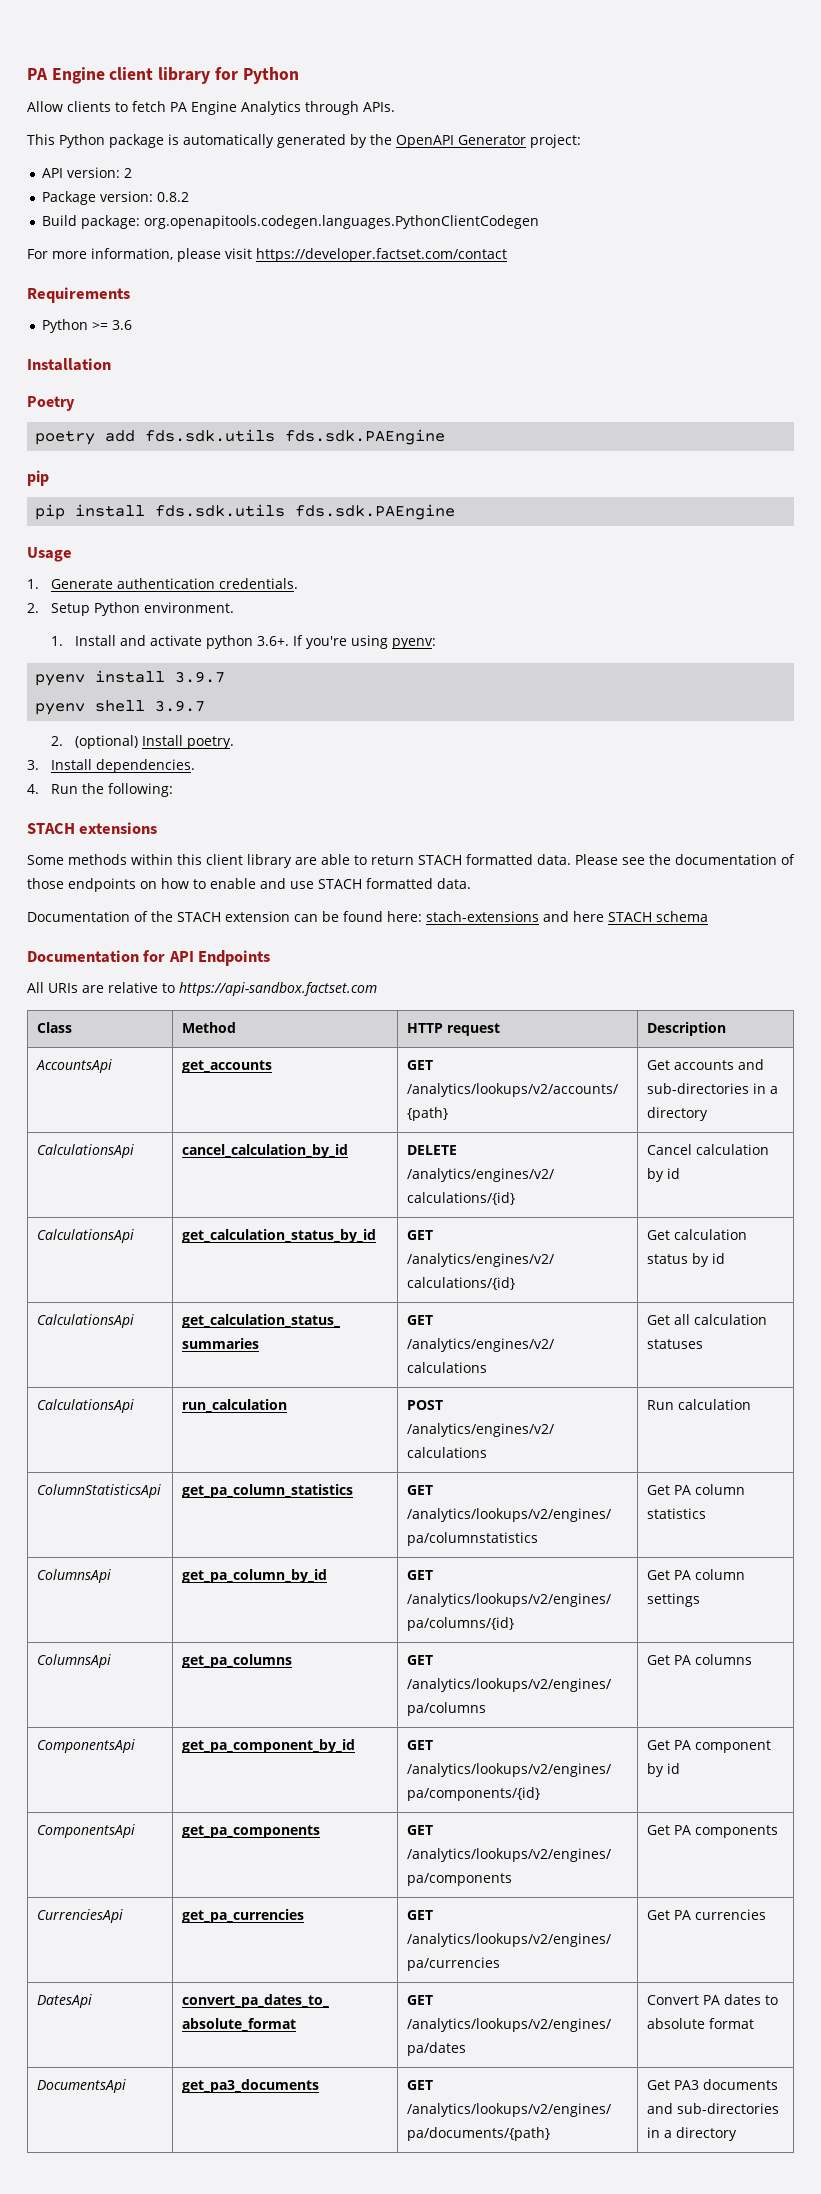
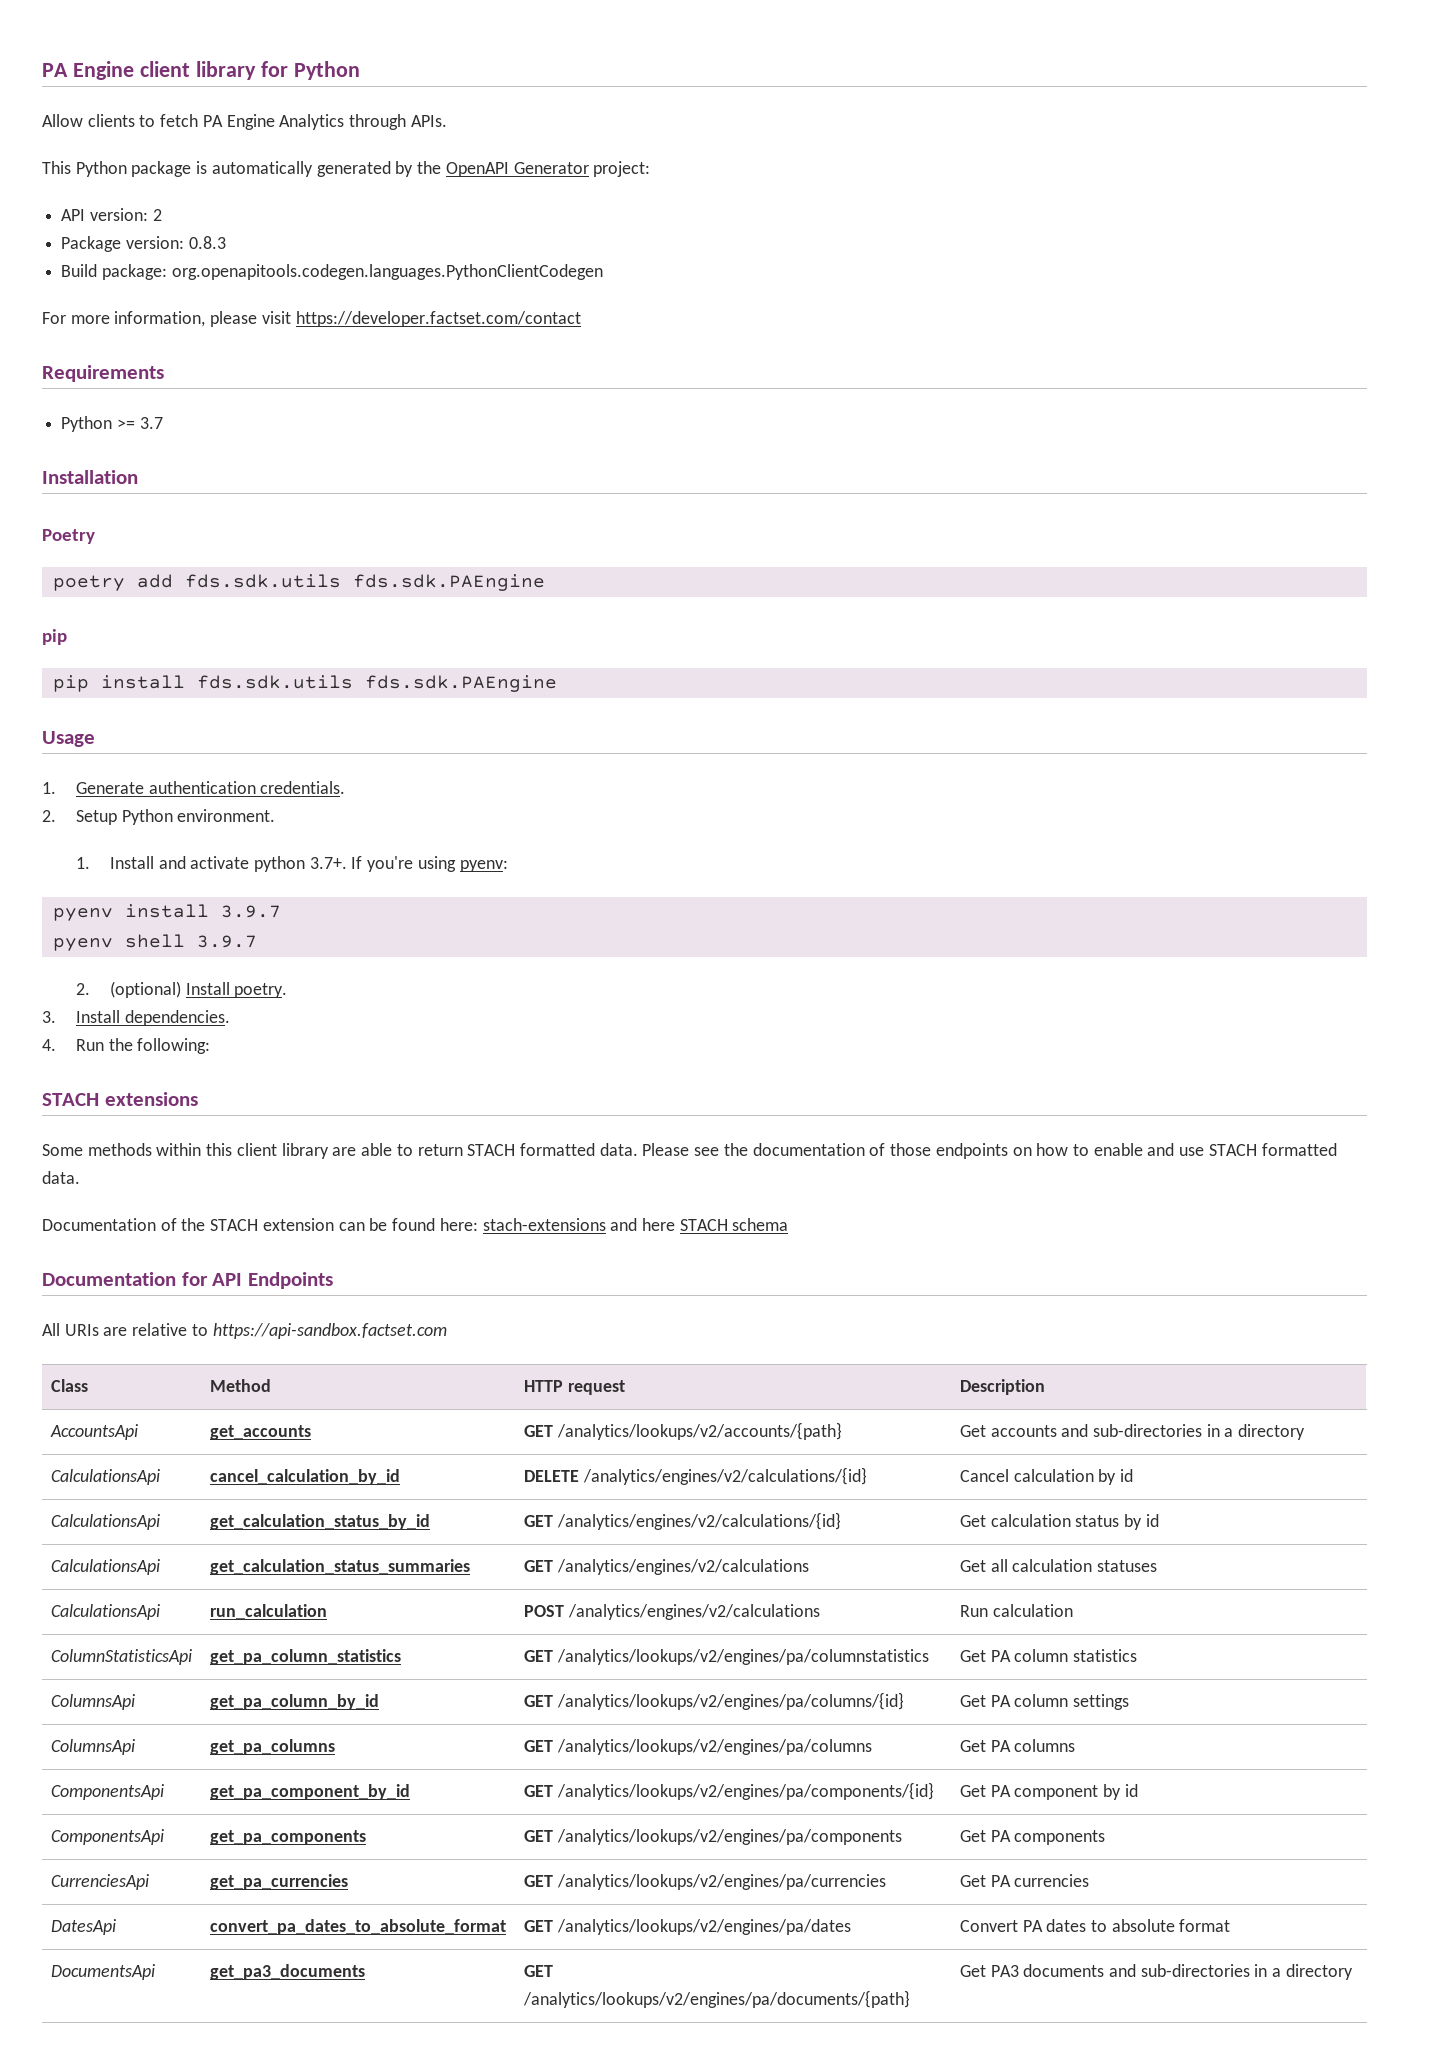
- Package version: 0.8.2
+ Package version: 0.8.3
- Python >= 3.6
+ Python >= 3.7
- 1. Install and activate python 3.6+. If you're using pyenv:
+ 1. Install and activate python 3.7+. If you're using pyenv:

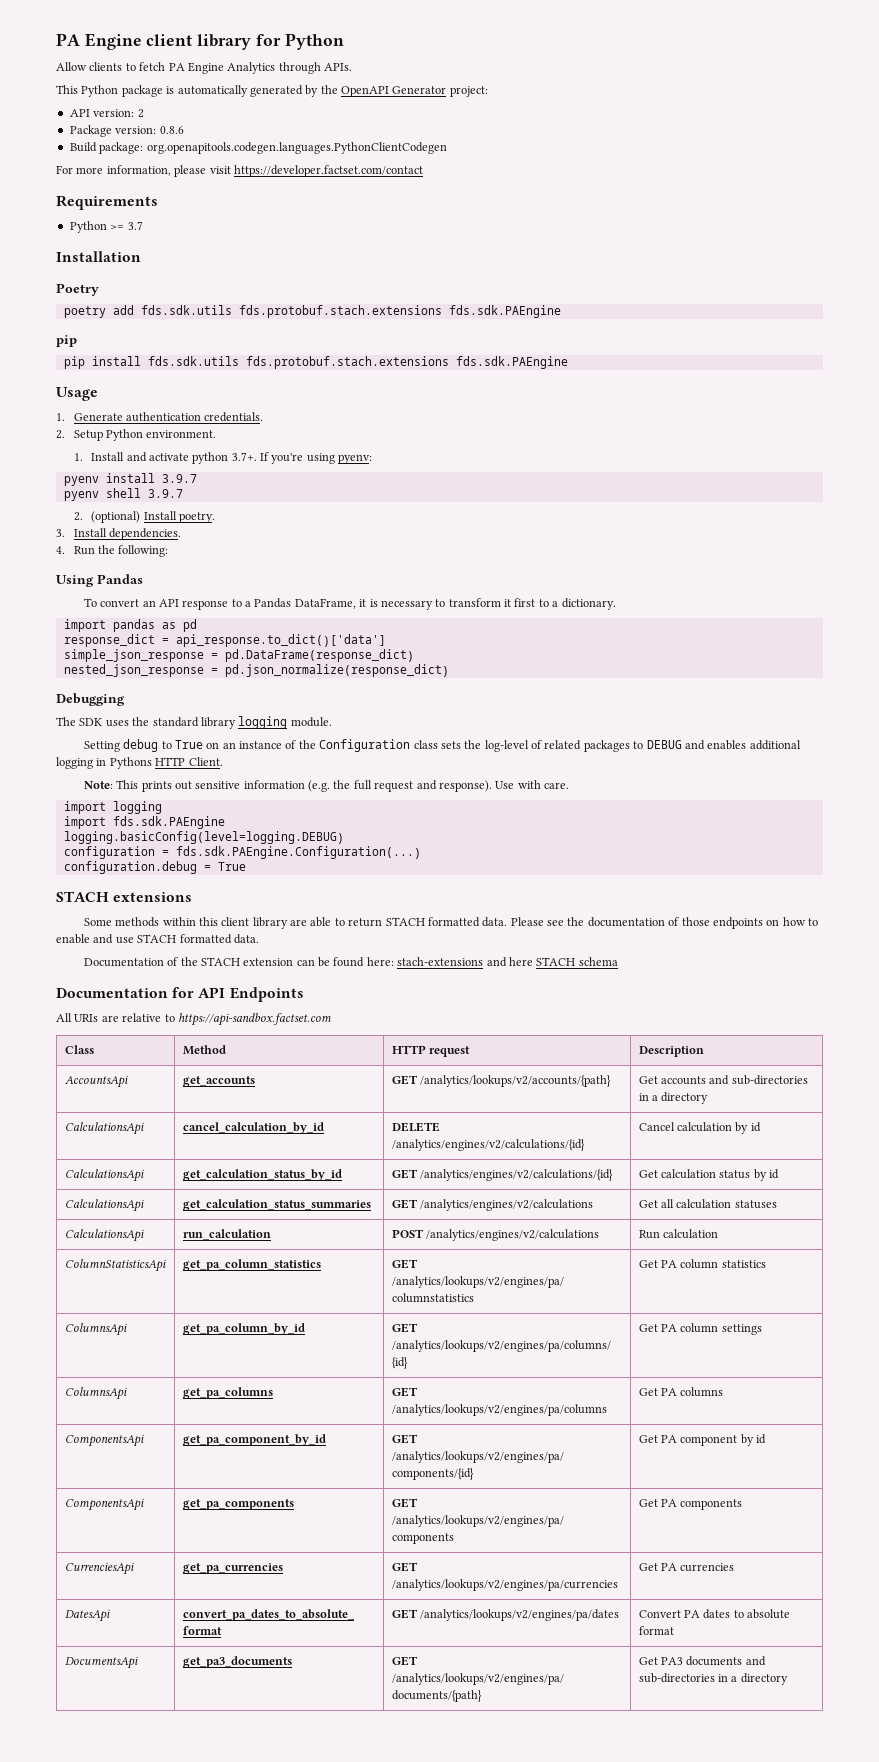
- Package version: 0.8.3
+ Package version: 0.8.6
- poetry add fds.sdk.utils fds.sdk.PAEngine
+ poetry add fds.sdk.utils fds.protobuf.stach.extensions fds.sdk.PAEngine
- pip install fds.sdk.utils fds.sdk.PAEngine
+ pip install fds.sdk.utils fds.protobuf.stach.extensions fds.sdk.PAEngine
+ Using Pandas
+ To convert an API response to a Pandas DataFrame, it is necessary to transform it first to a dictionary.
+ import pandas as pd
+ response_dict = api_response.to_dict()['data']
+ simple_json_response = pd.DataFrame(response_dict)
+ nested_json_response = pd.json_normalize(response_dict)
+ Debugging
+ The SDK uses the standard library logging module.
+ Setting debug to True on an instance of the Configuration class sets the log-level of related packages to DEBUG and enables additional logging in Pythons HTTP Client.
+ Note: This prints out sensitive information (e.g. the full request and response). Use with care.
+ import logging
+ import fds.sdk.PAEngine
+ logging.basicConfig(level=logging.DEBUG)
+ configuration = fds.sdk.PAEngine.Configuration(...)
+ configuration.debug = True

